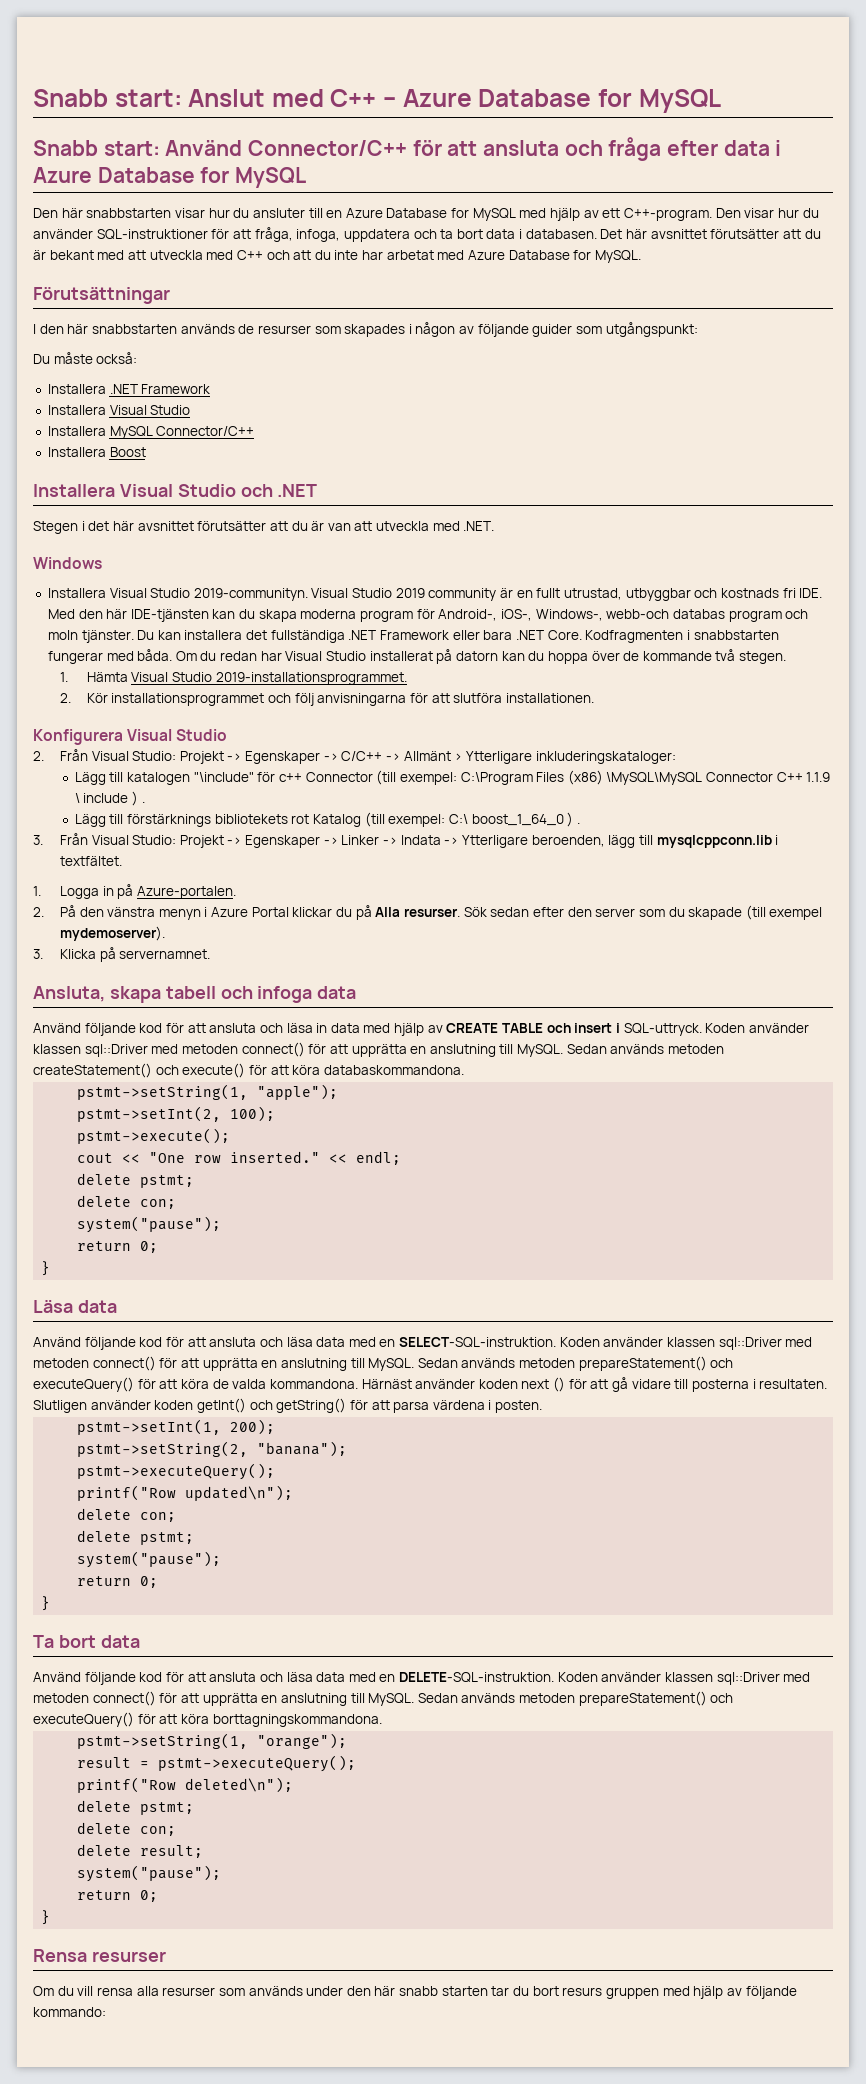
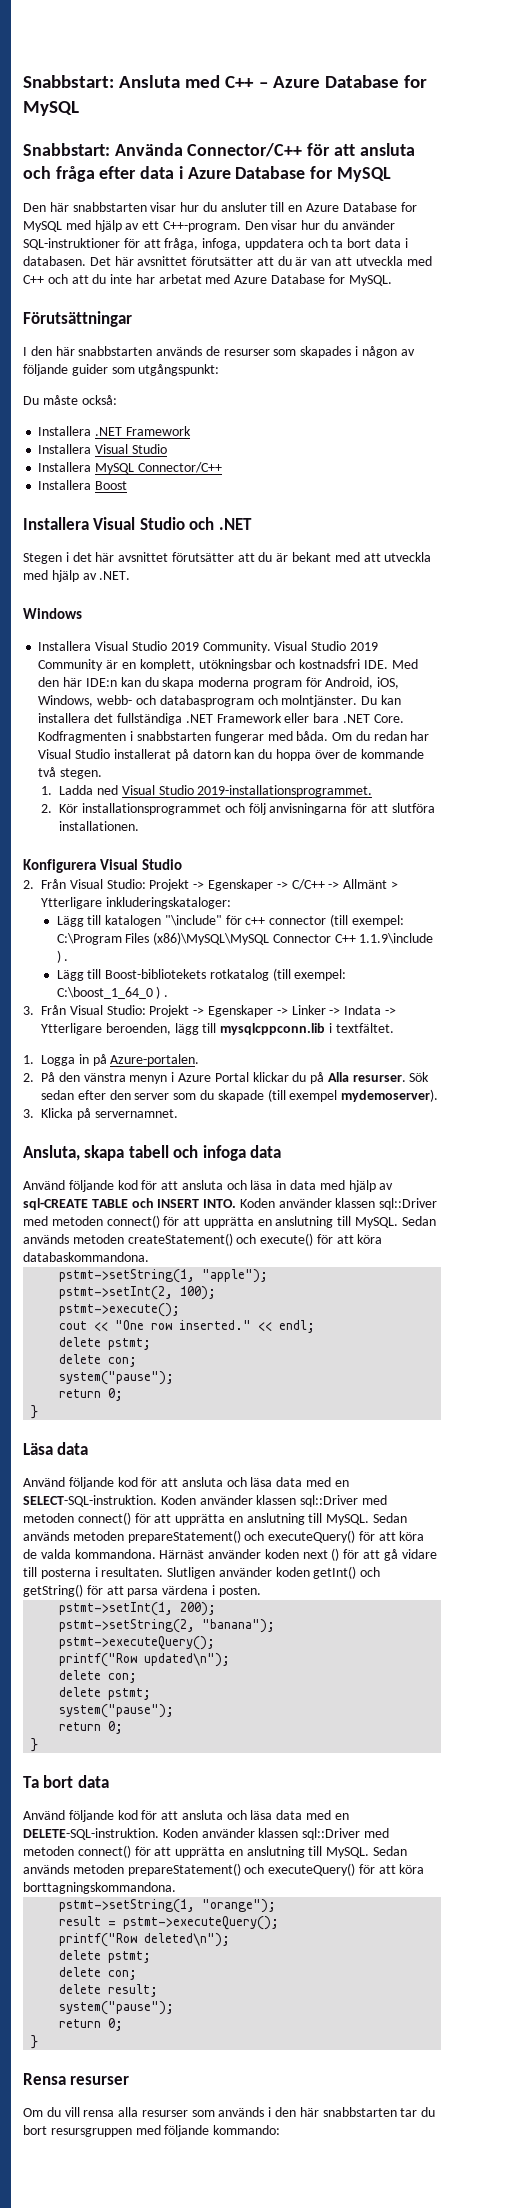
- Snabb start: Anslut med C++ – Azure Database for MySQL
+ Snabbstart: Ansluta med C++ – Azure Database for MySQL
- Snabb start: Använd Connector/C++ för att ansluta och fråga efter data i Azure Database for MySQL
+ Snabbstart: Använda Connector/C++ för att ansluta och fråga efter data i Azure Database for MySQL
- Det här avsnittet förutsätter att du är bekant med att utveckla med C++ och att du inte har arbetat med Azure Database for MySQL.
+ Det här avsnittet förutsätter att du är van att utveckla med C++ och att du inte har arbetat med Azure Database for MySQL.
- Stegen i det här avsnittet förutsätter att du är van att utveckla med .NET.
+ Stegen i det här avsnittet förutsätter att du är bekant med att utveckla med hjälp av .NET.
- Installera Visual Studio 2019-communityn. Visual Studio 2019 community är en fullt utrustad, utbyggbar och kostnads fri IDE. Med den här IDE-tjänsten kan du skapa moderna program för Android-, iOS-, Windows-, webb-och databas program och moln tjänster.
+ Installera Visual Studio 2019 Community. Visual Studio 2019 Community är en komplett, utökningsbar och kostnadsfri IDE. Med den här IDE:n kan du skapa moderna program för Android, iOS, Windows, webb- och databasprogram och molntjänster.
- 1. Hämta Visual Studio 2019-installationsprogrammet.
+ 1. Ladda ned Visual Studio 2019-installationsprogrammet.
- Lägg till katalogen "\include" för c++ Connector (till exempel: C:\Program Files (x86) \MySQL\MySQL Connector C++ 1.1.9 \ include ) .
- Lägg till förstärknings bibliotekets rot Katalog (till exempel: C:\ boost_1_64_0 ) .
+ Lägg till katalogen "\include" för c++ connector (till exempel: C:\Program Files (x86)\MySQL\MySQL Connector C++ 1.1.9\include ) .
+ Lägg till Boost-bibliotekets rotkatalog (till exempel: C:\boost_1_64_0 ) .
- Använd följande kod för att ansluta och läsa in data med hjälp av CREATE TABLE och insert i SQL-uttryck.
+ Använd följande kod för att ansluta och läsa in data med hjälp av sql-CREATE TABLE och INSERT INTO.
- Om du vill rensa alla resurser som används under den här snabb starten tar du bort resurs gruppen med hjälp av följande kommando:
+ Om du vill rensa alla resurser som används i den här snabbstarten tar du bort resursgruppen med följande kommando:

